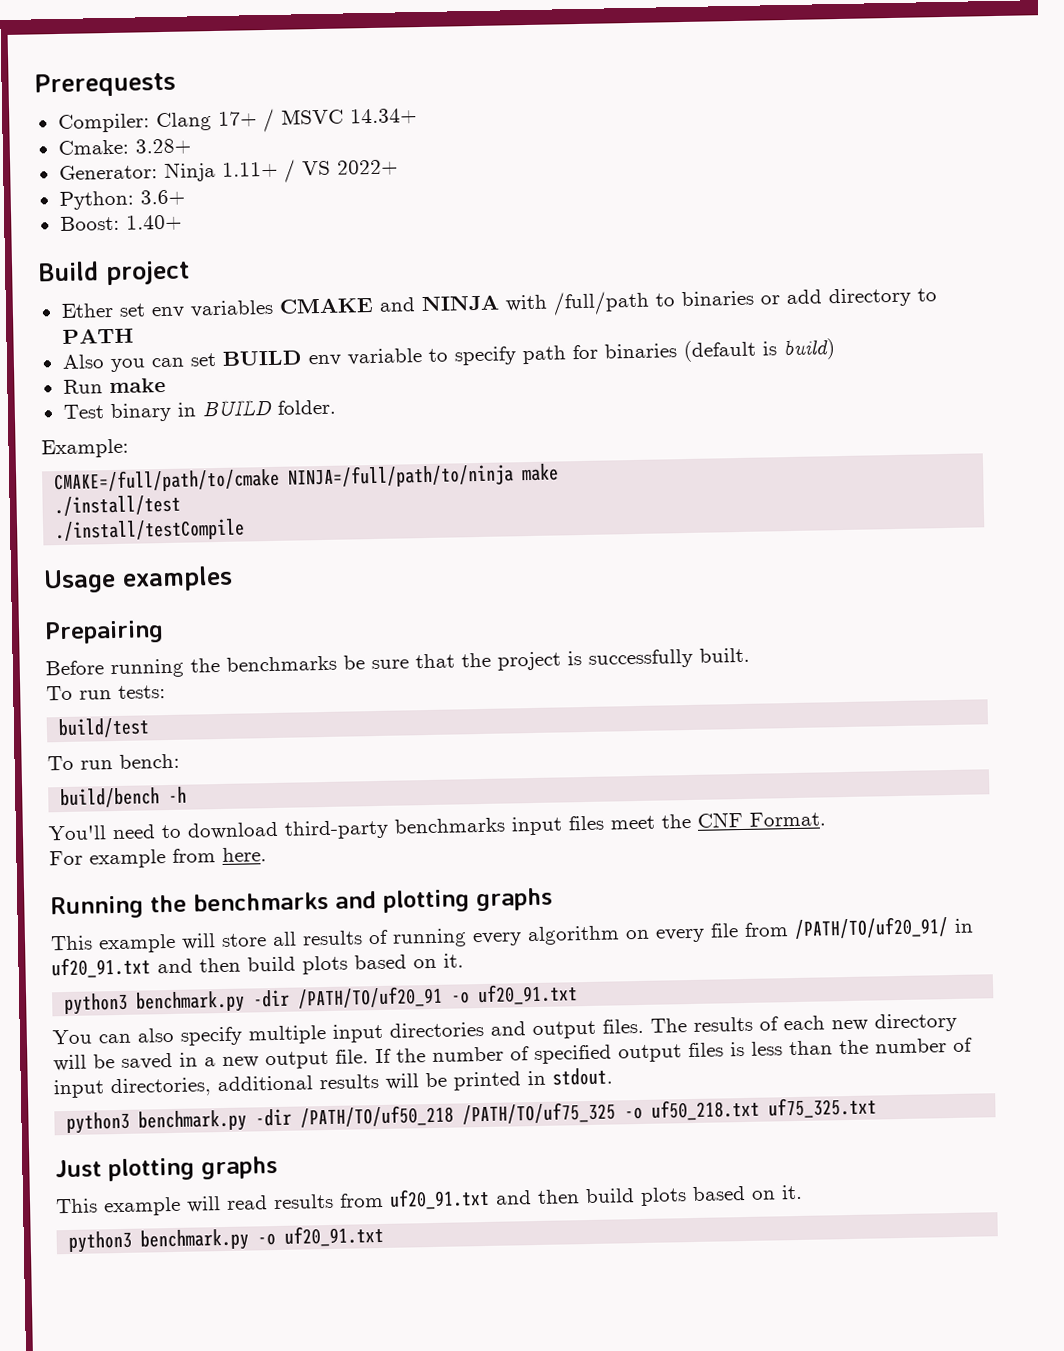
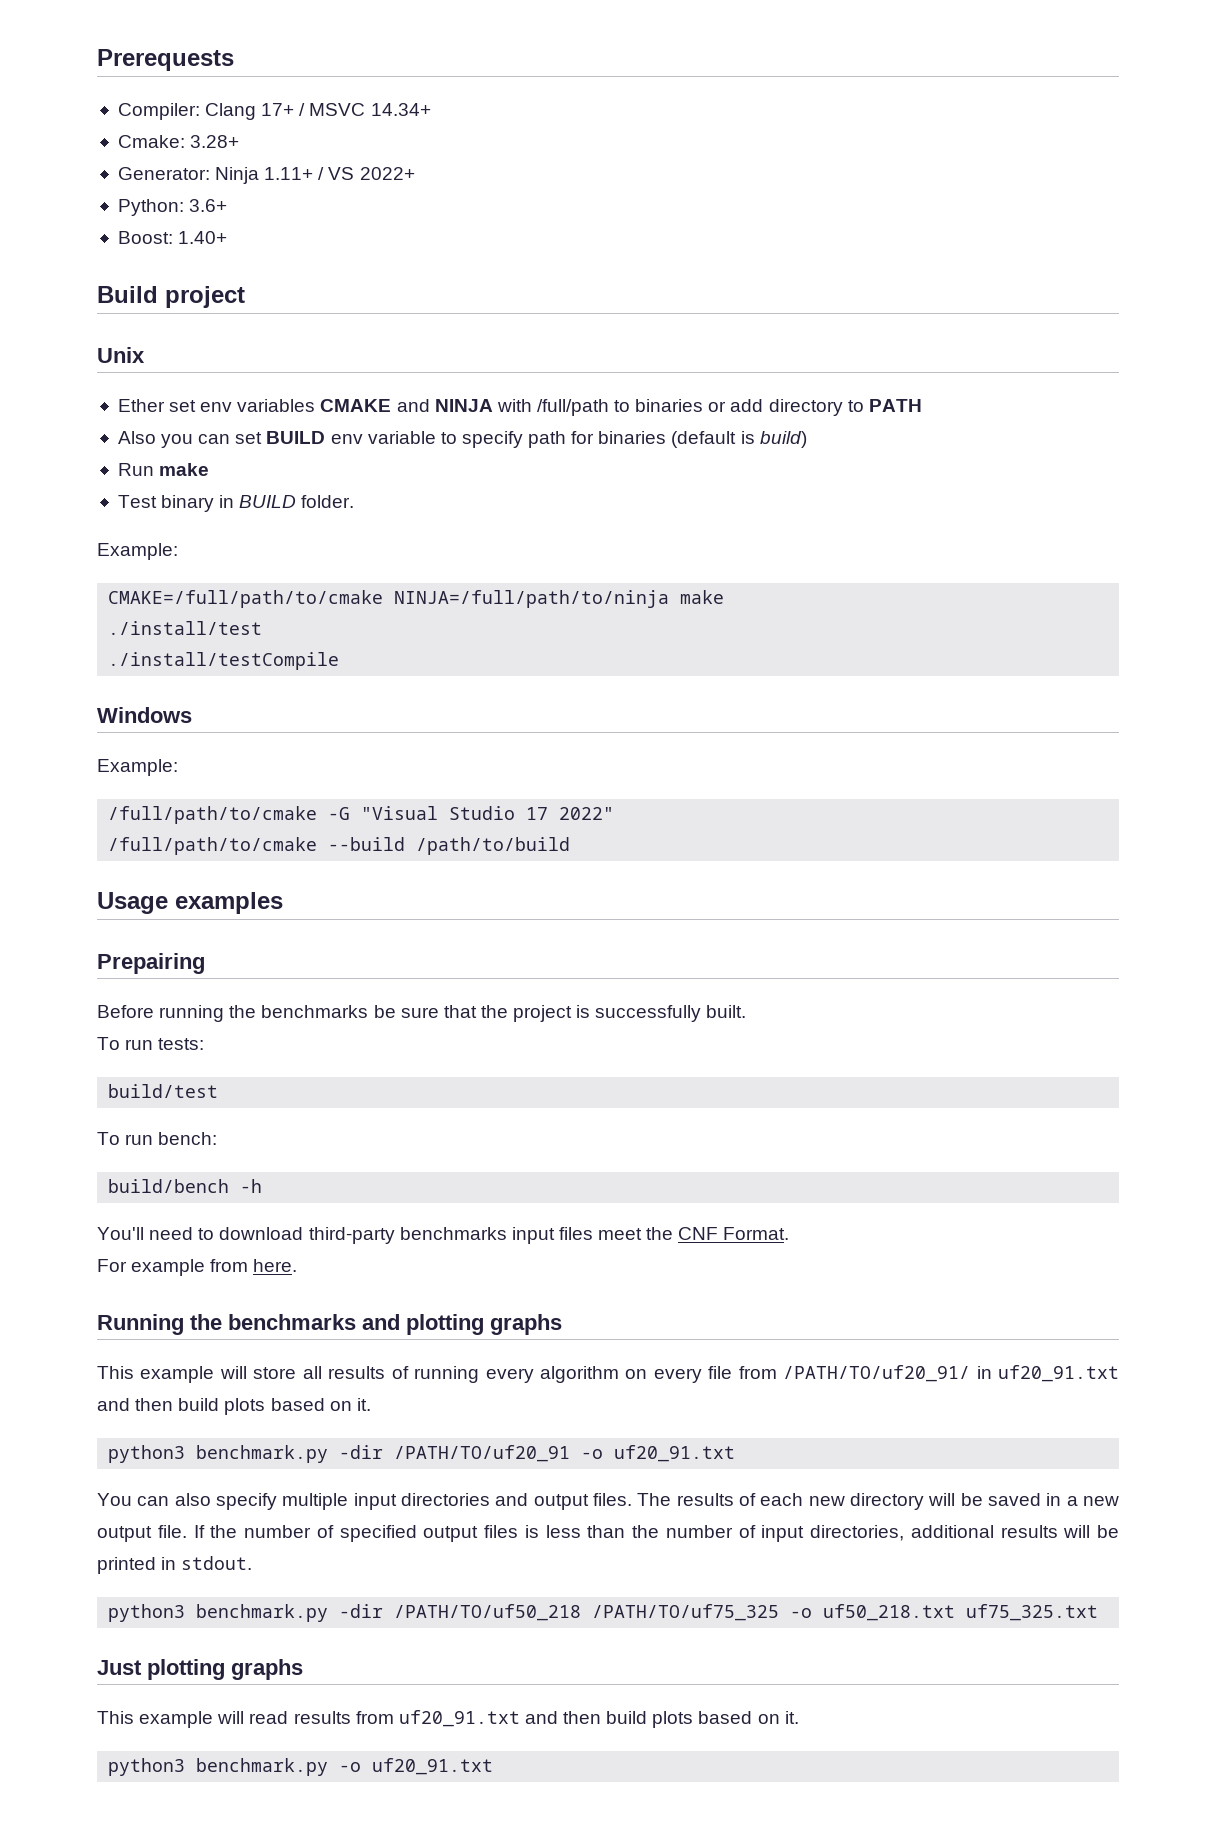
+ Unix
+ Windows
+ Example:
+ /full/path/to/cmake -G "Visual Studio 17 2022"
+ /full/path/to/cmake --build /path/to/build

